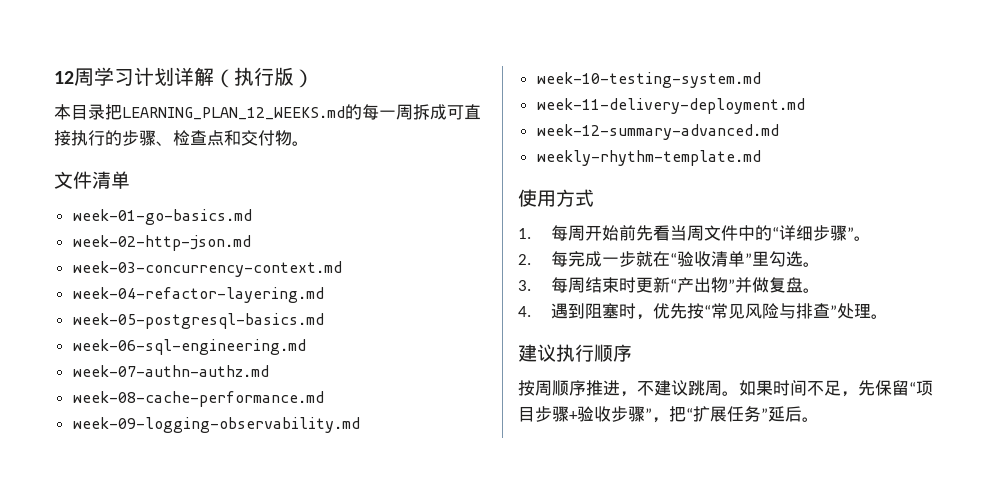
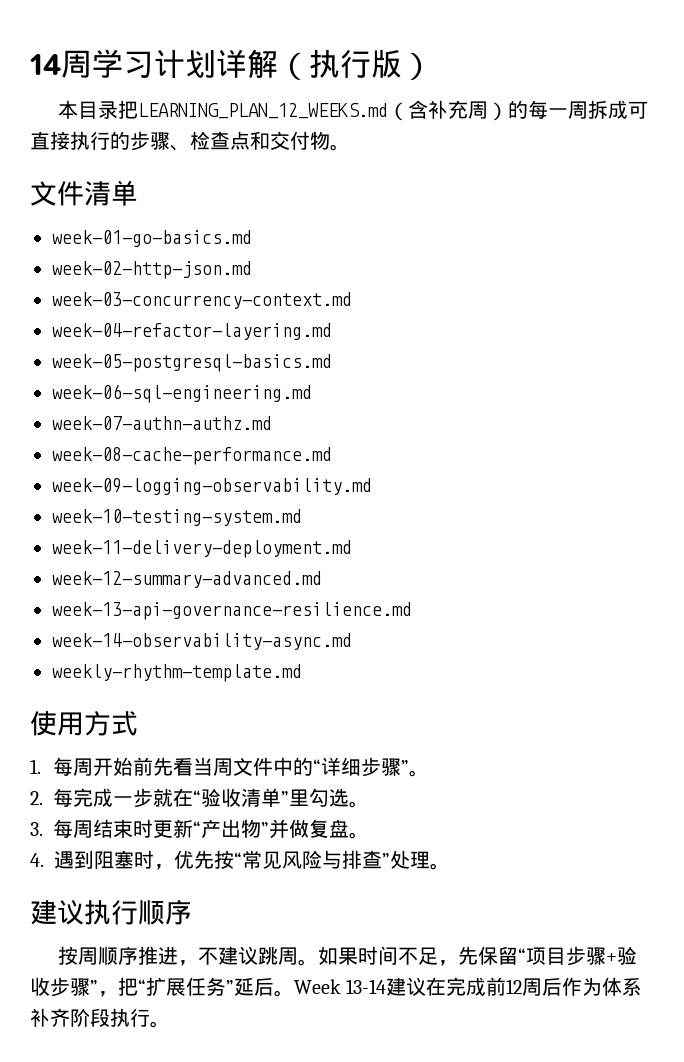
- 12周学习计划详解（执行版）
+ 14周学习计划详解（执行版）
- 本目录把LEARNING_PLAN_12_WEEKS.md的每一周拆成可直接执行的步骤、检查点和交付物。
+ 本目录把LEARNING_PLAN_12_WEEKS.md（含补充周）的每一周拆成可直接执行的步骤、检查点和交付物。
+ week-13-api-governance-resilience.md
+ week-14-observability-async.md
+ Week 13-14建议在完成前12周后作为体系补齐阶段执行。

